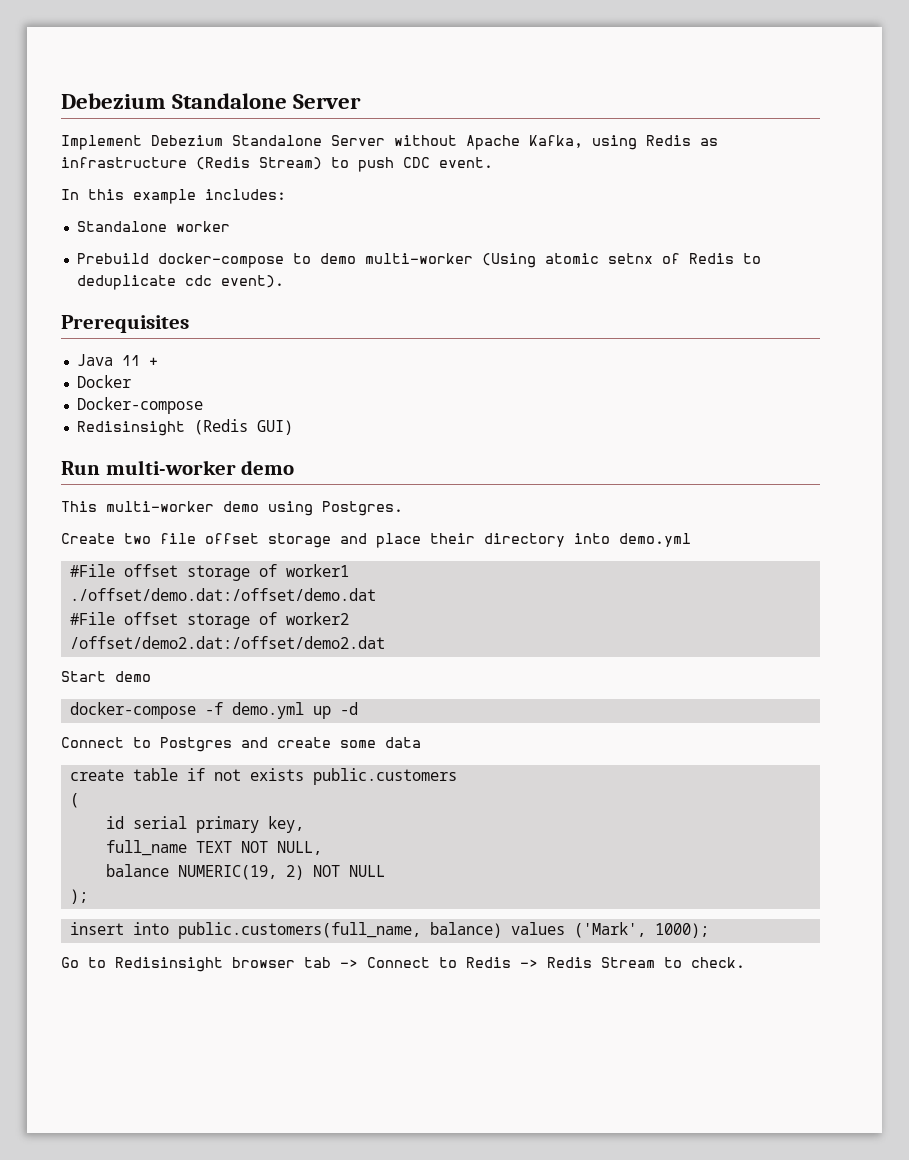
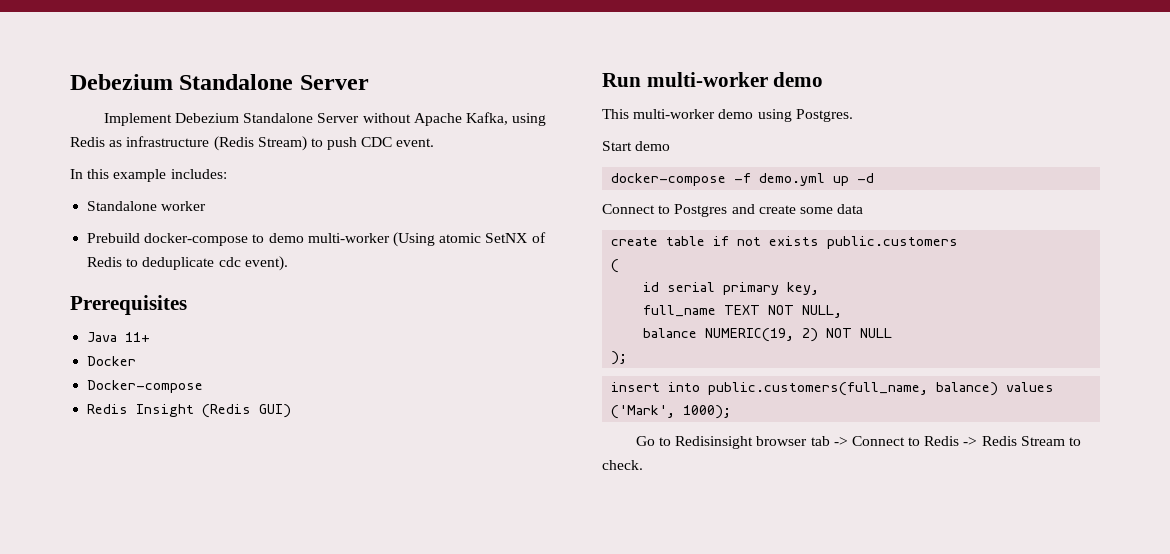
- Prebuild docker-compose to demo multi-worker (Using atomic setnx of Redis to deduplicate cdc event).
+ Prebuild docker-compose to demo multi-worker (Using atomic SetNX of Redis to deduplicate cdc event).
- Java 11 +
+ Java 11+
- Redisinsight (Redis GUI)
+ Redis Insight (Redis GUI)
- Create two file offset storage and place their directory into demo.yml
- #File offset storage of worker1
- ./offset/demo.dat:/offset/demo.dat
- #File offset storage of worker2
- /offset/demo2.dat:/offset/demo2.dat

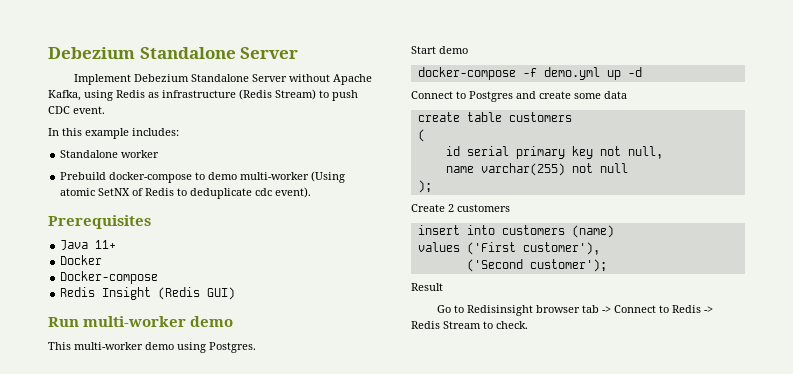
- create table if not exists public.customers
+ create table customers
- id serial primary key,
- full_name TEXT NOT NULL,
- balance NUMERIC(19, 2) NOT NULL
+ id serial primary key not null,
+ name varchar(255) not null
  );
- insert into public.customers(full_name, balance) values ('Mark', 1000);
+ Create 2 customers
+ insert into customers (name)
+ values ('First customer'),
+ ('Second customer');
+ Result

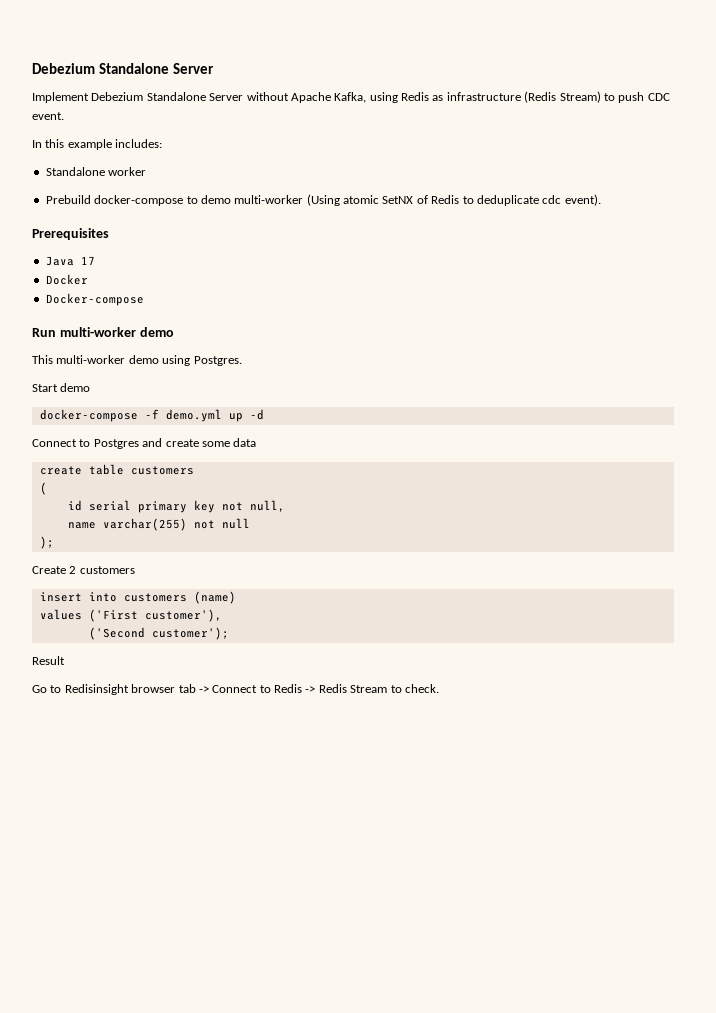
- Java 11+
+ Java 17
- Redis Insight (Redis GUI)

